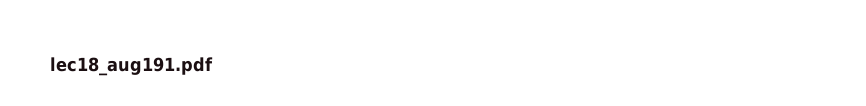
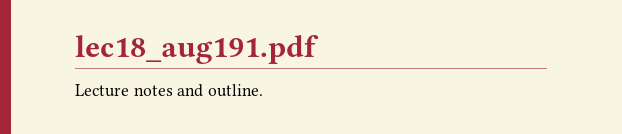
+ Lecture notes and outline.

